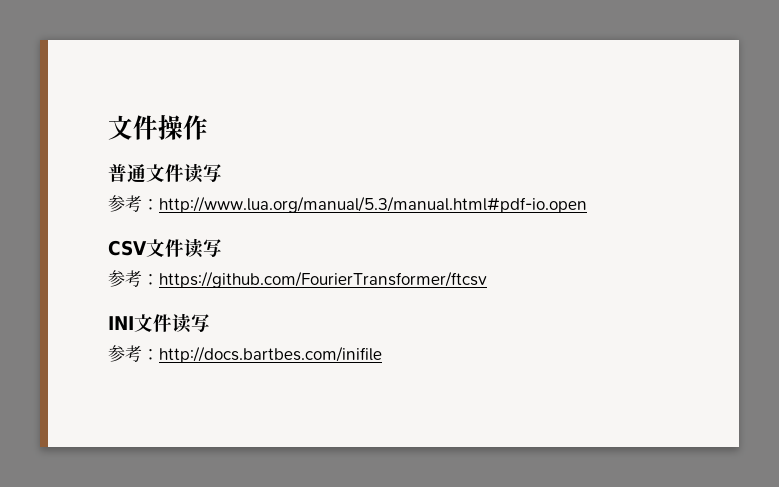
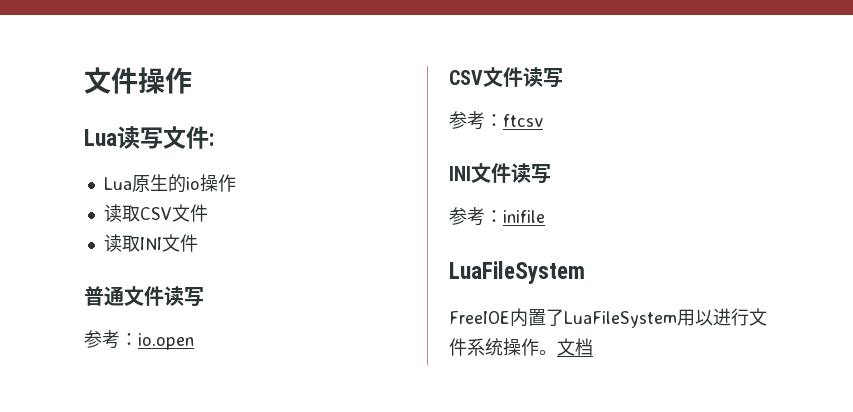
+ Lua读写文件:
+ Lua原生的io操作
+ 读取CSV文件
+ 读取INI文件
- 参考：http://www.lua.org/manual/5.3/manual.html#pdf-io.open
+ 参考：io.open
- 参考：https://github.com/FourierTransformer/ftcsv
+ 参考：ftcsv
- 参考：http://docs.bartbes.com/inifile
+ 参考：inifile
+ LuaFileSystem
+ FreeIOE内置了LuaFileSystem用以进行文件系统操作。文档

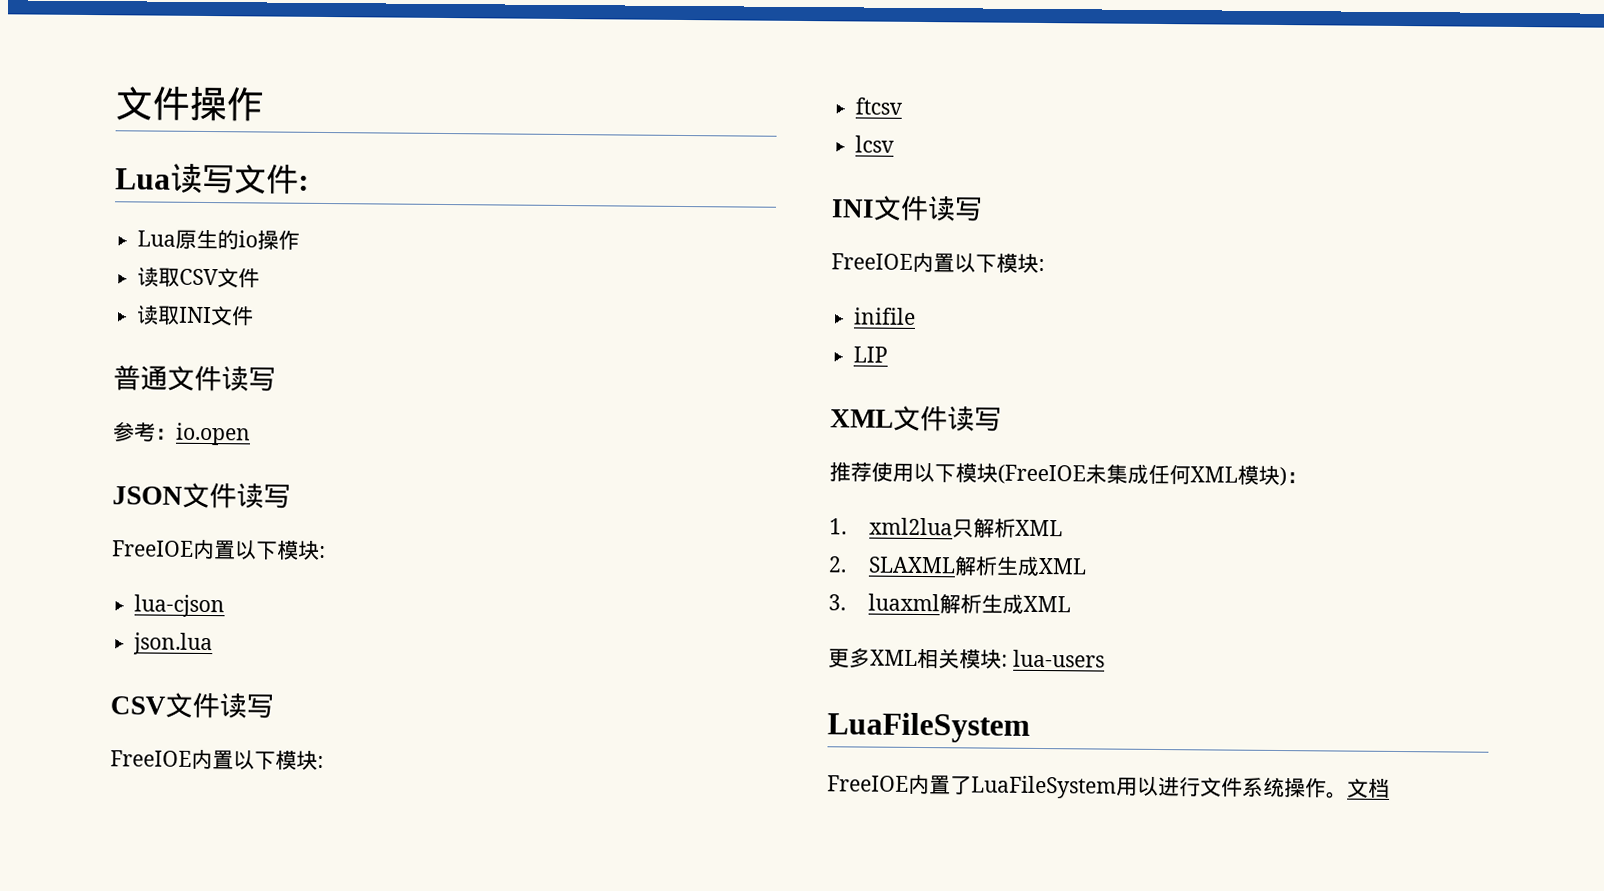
+ JSON文件读写
+ FreeIOE内置以下模块:
+ lua-cjson
+ json.lua
  CSV文件读写
- 参考：ftcsv
+ FreeIOE内置以下模块:
+ ftcsv
+ lcsv
  INI文件读写
- 参考：inifile
+ FreeIOE内置以下模块:
+ inifile
+ LIP
+ XML文件读写
+ 推荐使用以下模块(FreeIOE未集成任何XML模块)：
+ 1. xml2lua只解析XML
+ 2. SLAXML解析生成XML
+ 3. luaxml解析生成XML
+ 更多XML相关模块: lua-users

